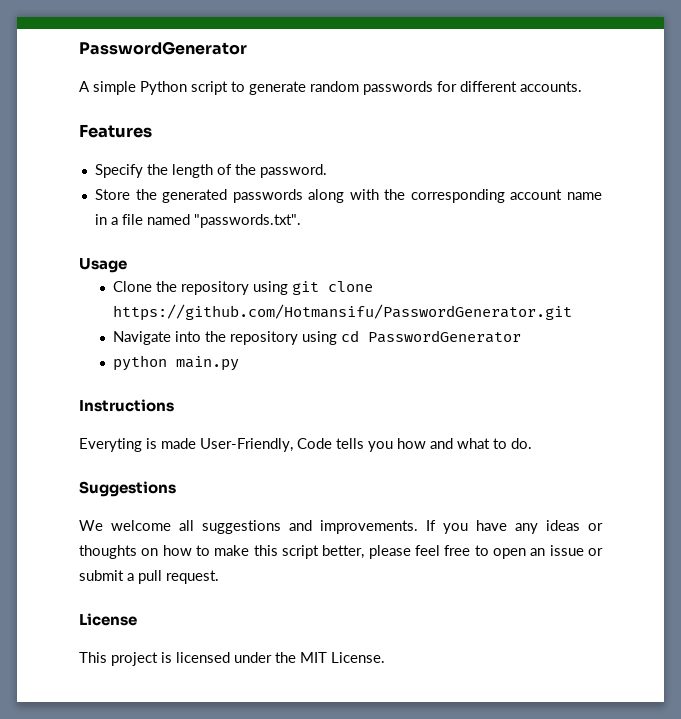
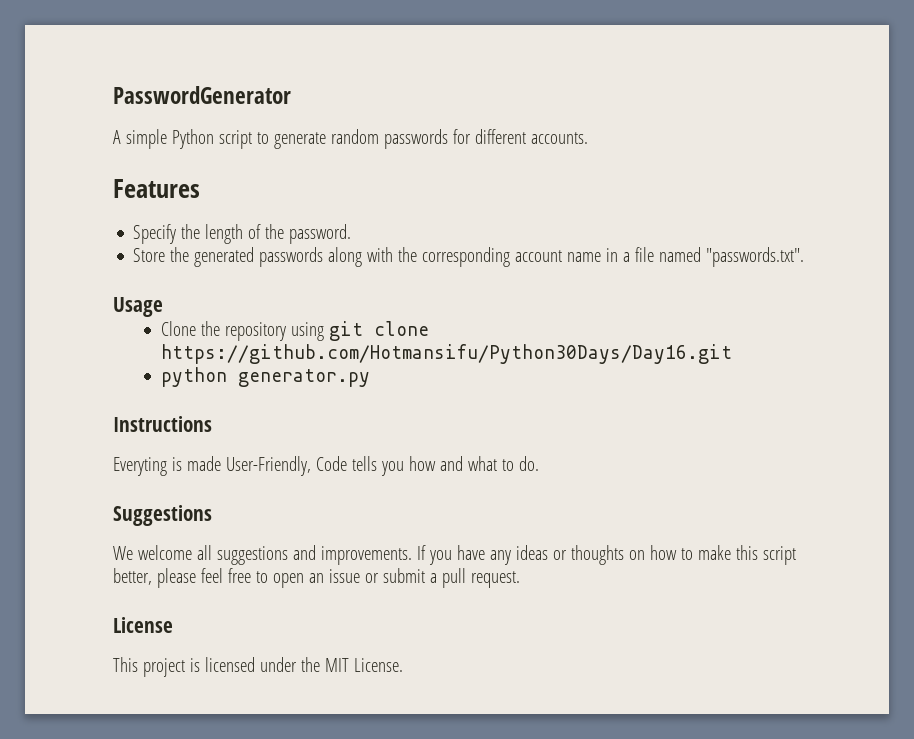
- Clone the repository using git clone https://github.com/Hotmansifu/PasswordGenerator.git
- Navigate into the repository using cd PasswordGenerator
+ Clone the repository using git clone https://github.com/Hotmansifu/Python30Days/Day16.git
- python main.py
+ python generator.py

